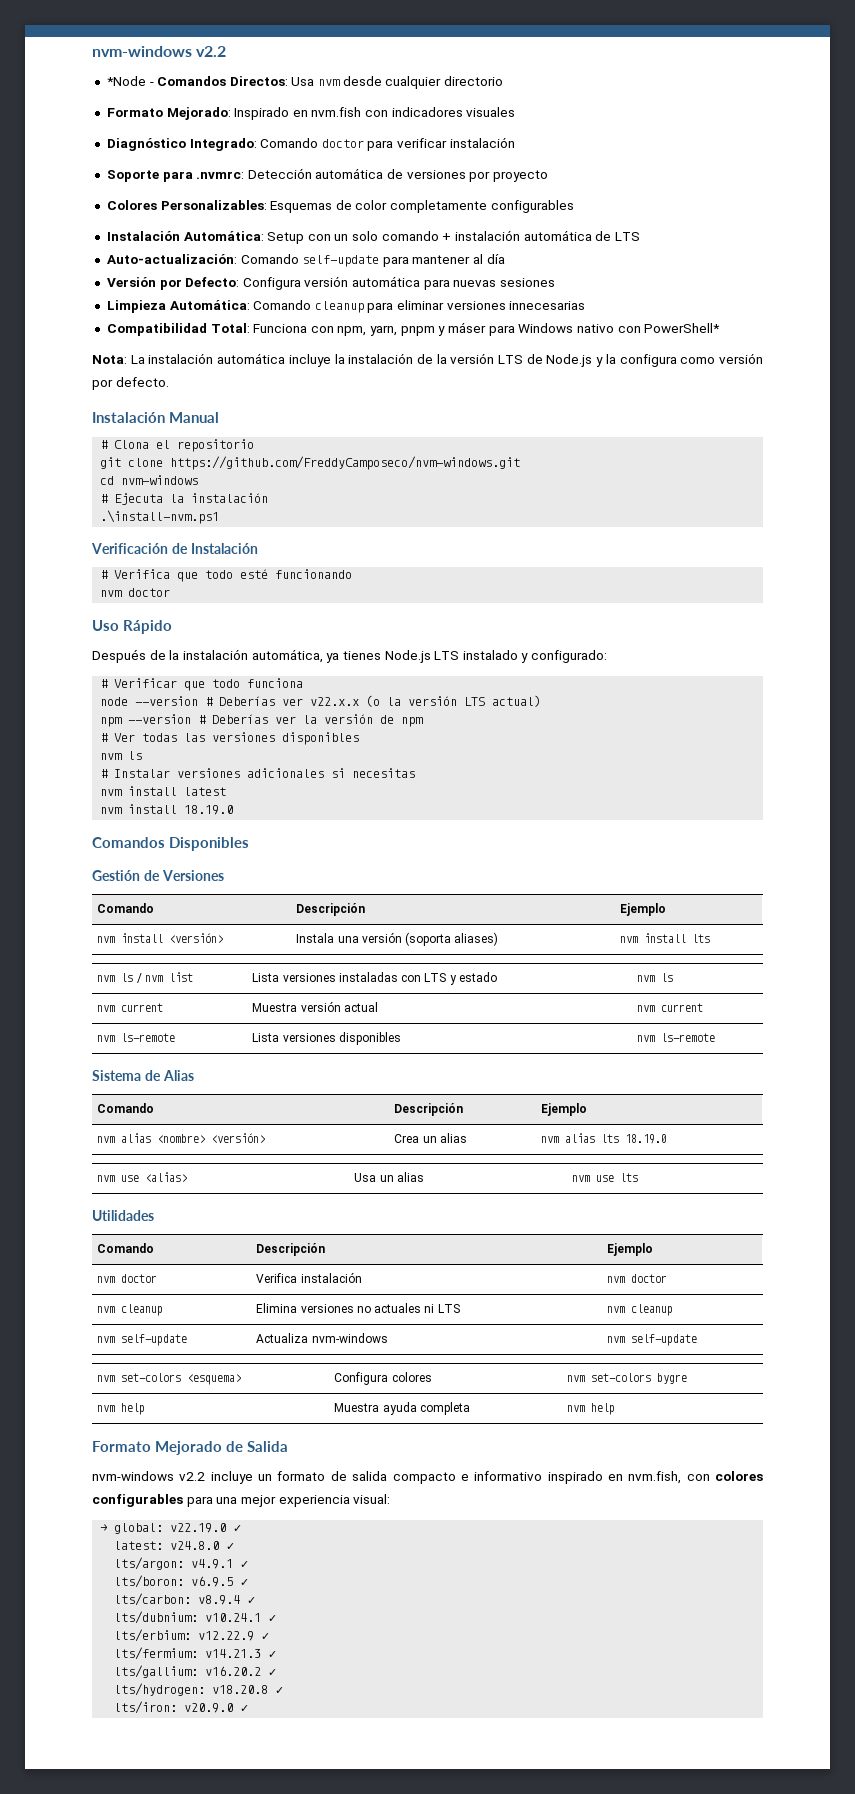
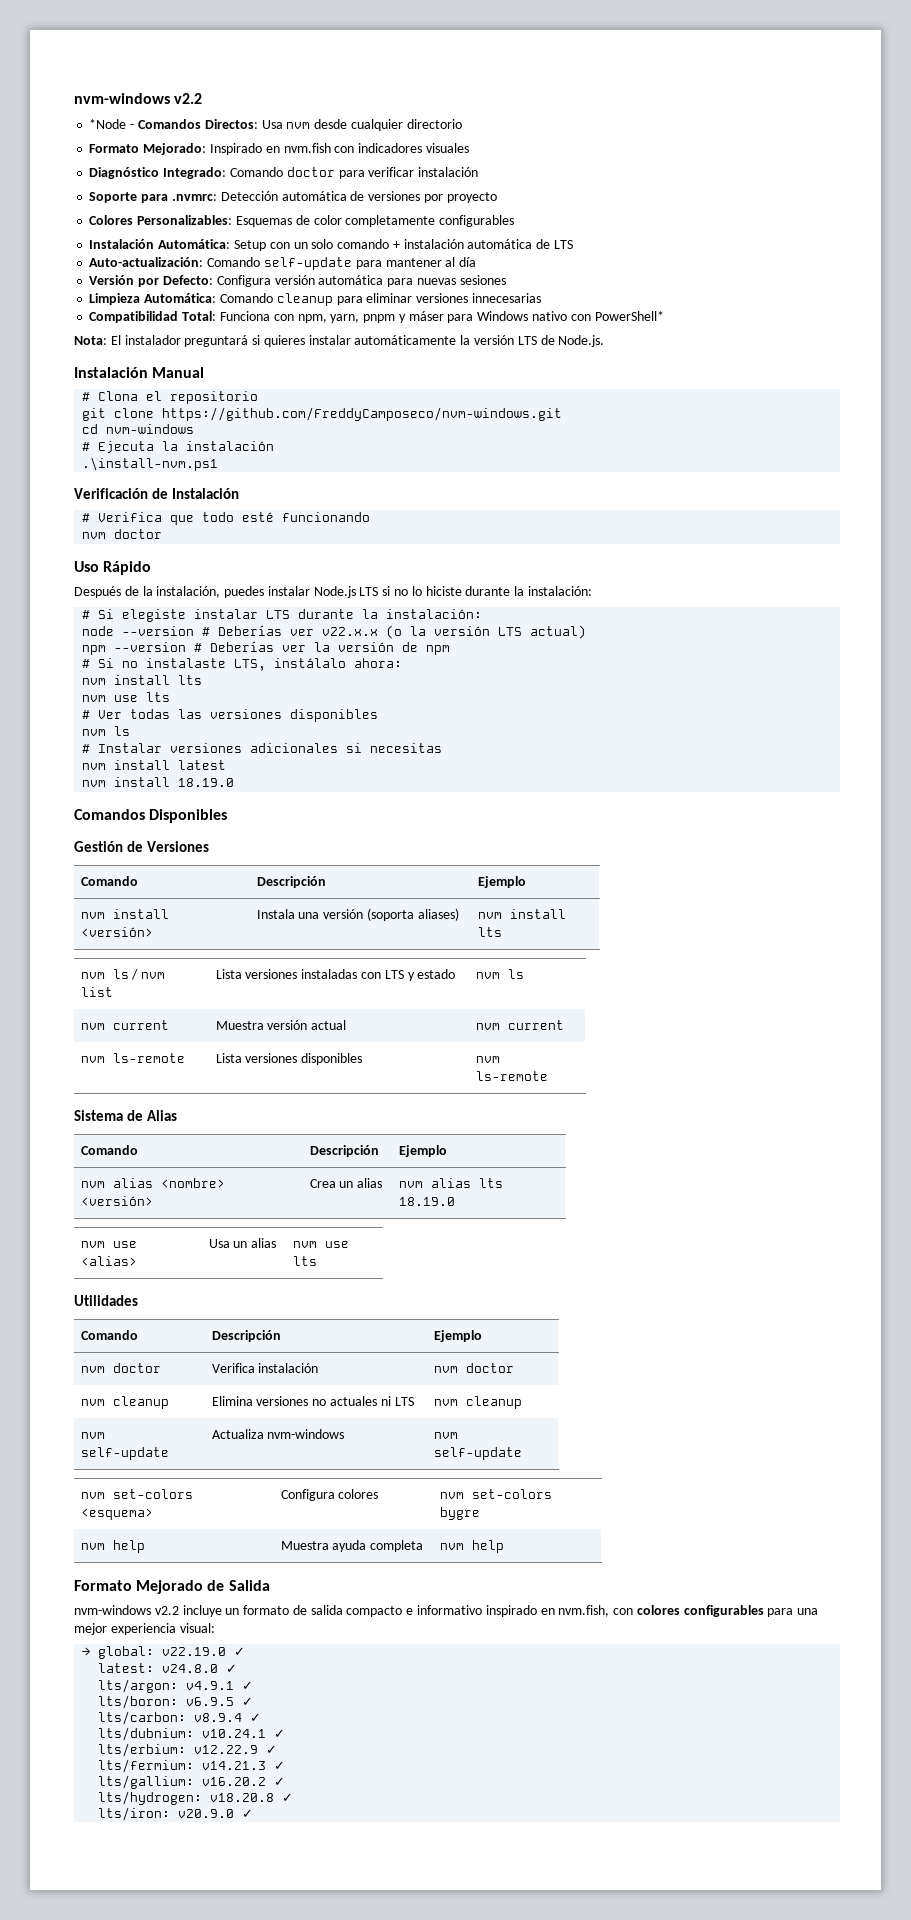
- Nota: La instalación automática incluye la instalación de la versión LTS de Node.js y la configura como versión por defecto.
+ Nota: El instalador preguntará si quieres instalar automáticamente la versión LTS de Node.js.
- Después de la instalación automática, ya tienes Node.js LTS instalado y configurado:
- # Verificar que todo funciona
+ Después de la instalación, puedes instalar Node.js LTS si no lo hiciste durante la instalación:
+ # Si elegiste instalar LTS durante la instalación:
+ # Si no instalaste LTS, instálalo ahora:
+ nvm install lts
+ nvm use lts

